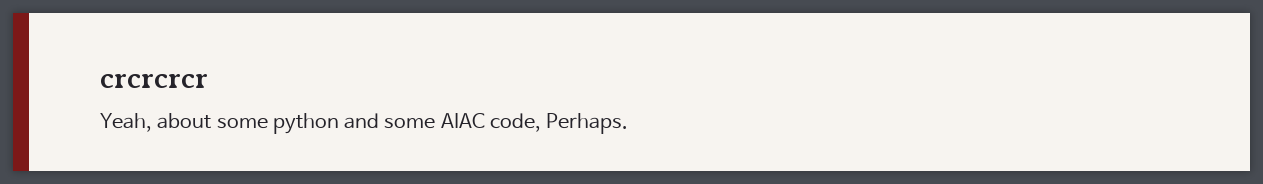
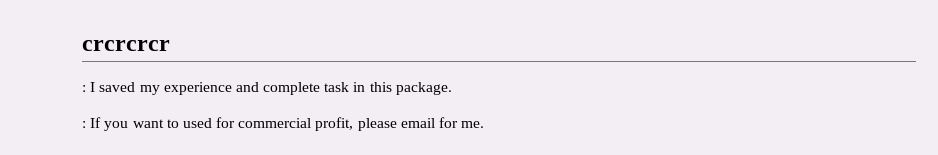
- Yeah, about some python and some AIAC code, Perhaps.
+ : I saved my experience and complete task in this package.
+ : If you want to used for commercial profit, please email for me.

